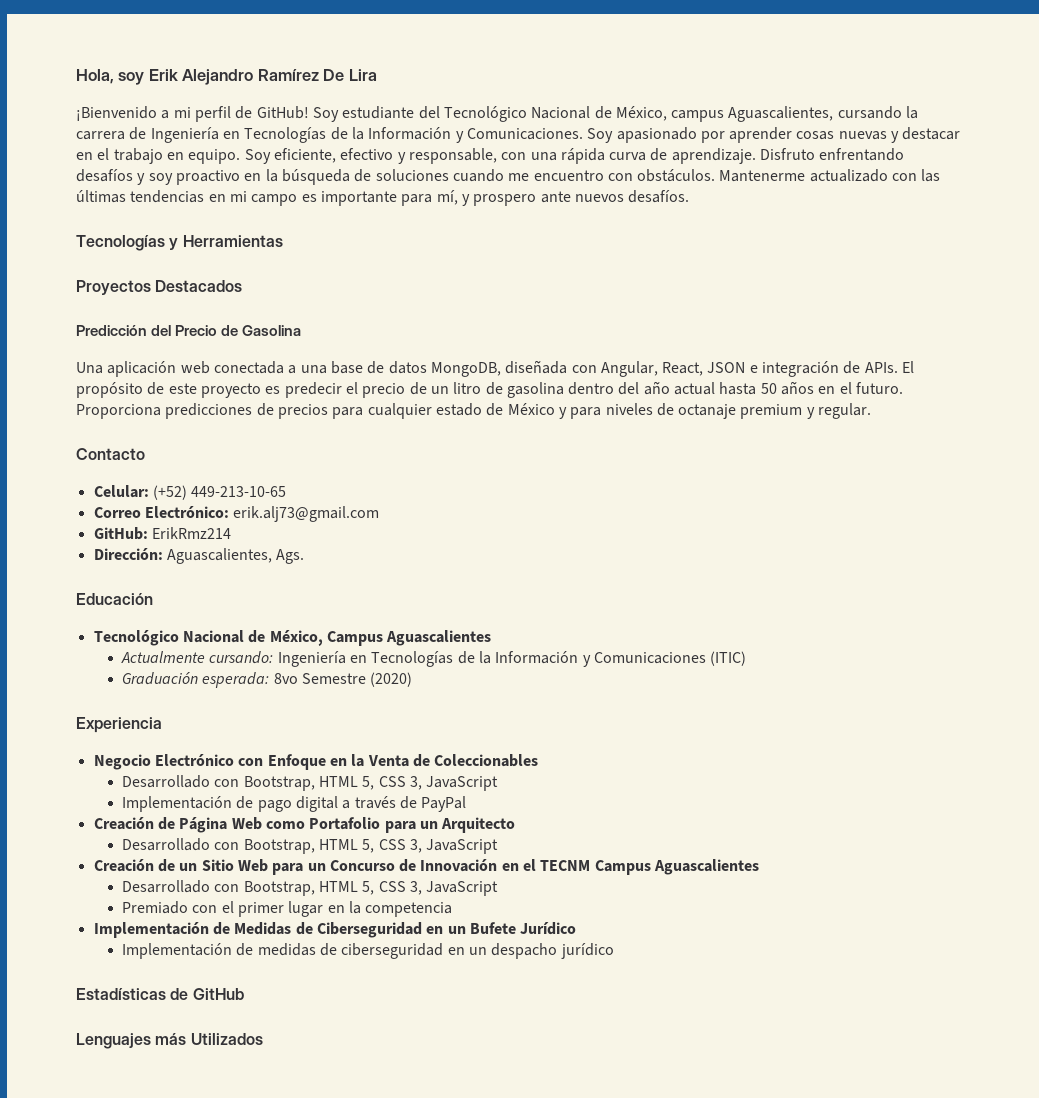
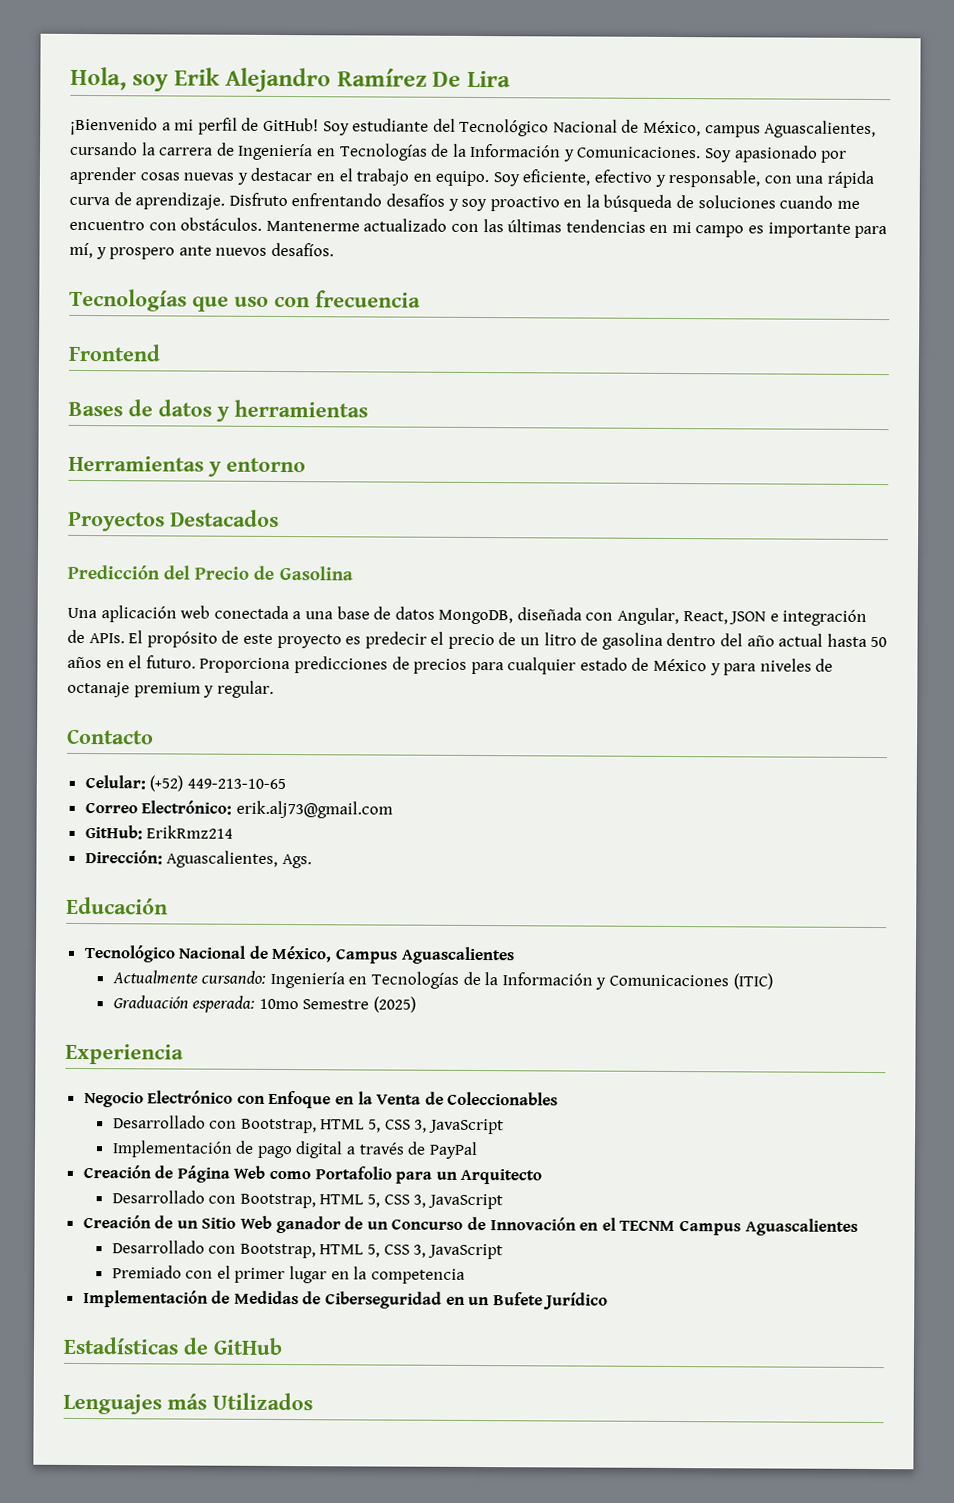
- Tecnologías y Herramientas
+ Tecnologías que uso con frecuencia
+ Frontend
+ Bases de datos y herramientas
+ Herramientas y entorno
- Graduación esperada: 8vo Semestre (2020)
+ Graduación esperada: 10mo Semestre (2025)
- Creación de un Sitio Web para un Concurso de Innovación en el TECNM Campus Aguascalientes
+ Creación de un Sitio Web ganador de un Concurso de Innovación en el TECNM Campus Aguascalientes
- Implementación de medidas de ciberseguridad en un despacho jurídico

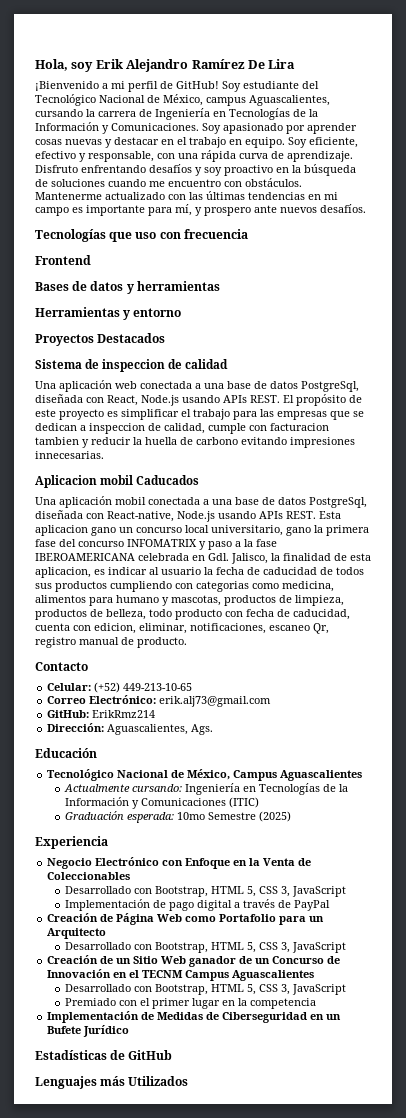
- Predicción del Precio de Gasolina
+ Sistema de inspeccion de calidad
- Una aplicación web conectada a una base de datos MongoDB, diseñada con Angular, React, JSON e integración de APIs.
+ Una aplicación web conectada a una base de datos PostgreSql, diseñada con React, Node.js usando APIs REST.
- El propósito de este proyecto es predecir el precio de un litro de gasolina dentro del año actual hasta 50 años en el futuro. Proporciona predicciones de precios para cualquier estado de México y para niveles de octanaje premium y regular.
+ El propósito de este proyecto es simplificar el trabajo para las empresas que se dedican a inspeccion de calidad, cumple con facturacion tambien y reducir la huella de carbono evitando impresiones innecesarias.
+ Aplicacion mobil Caducados
+ Una aplicación mobil conectada a una base de datos PostgreSql, diseñada con React-native, Node.js usando APIs REST. Esta aplicacion gano un concurso local universitario, gano la primera fase del concurso INFOMATRIX y paso a la fase IBEROAMERICANA celebrada en Gdl. Jalisco, la finalidad de esta aplicacion, es indicar al usuario la fecha de caducidad de todos sus productos cumpliendo con categorias como medicina, alimentos para humano y mascotas, productos de limpieza, productos de belleza, todo producto con fecha de caducidad, cuenta con edicion, eliminar, notificaciones, escaneo Qr, registro manual de producto.

